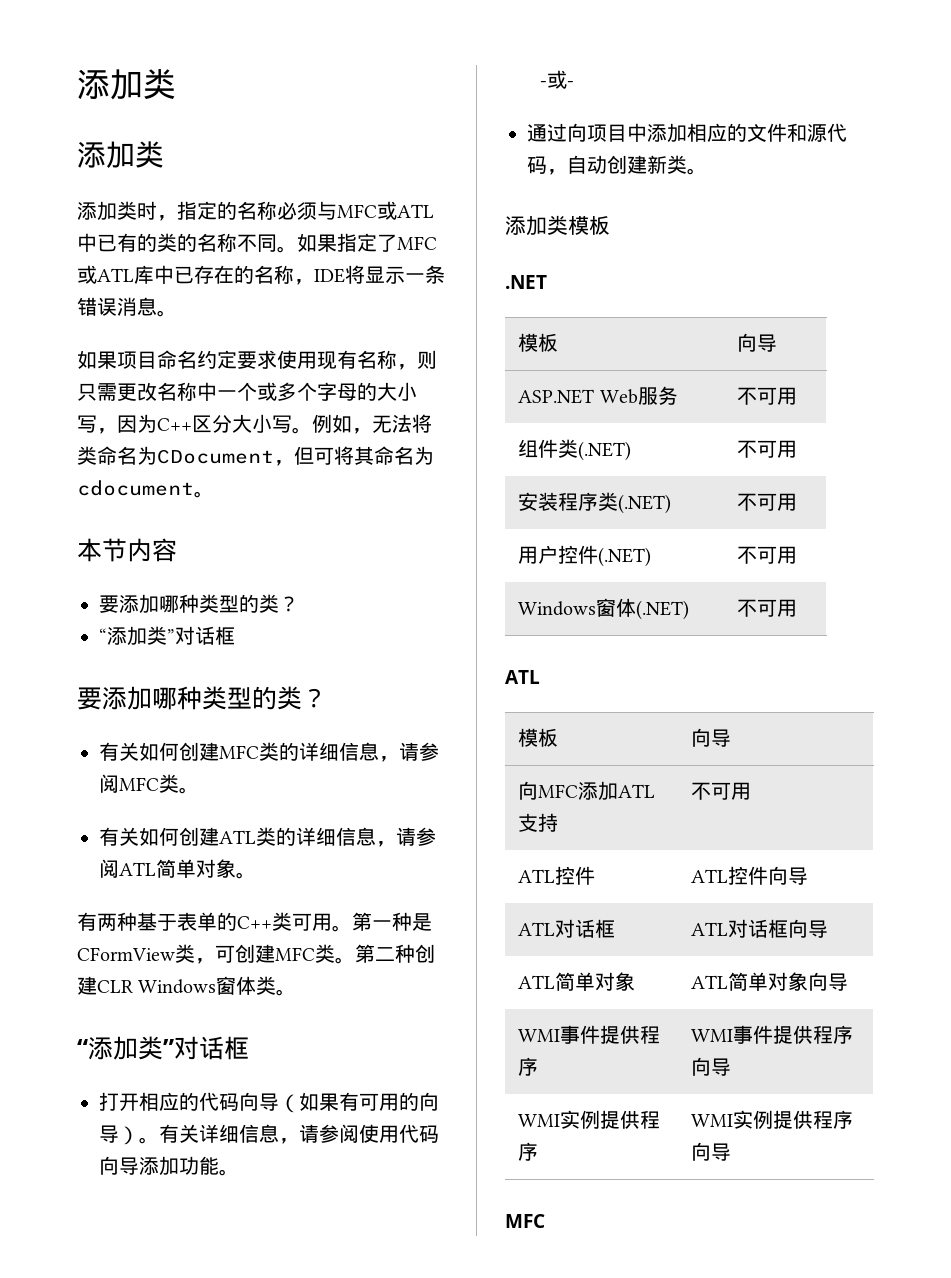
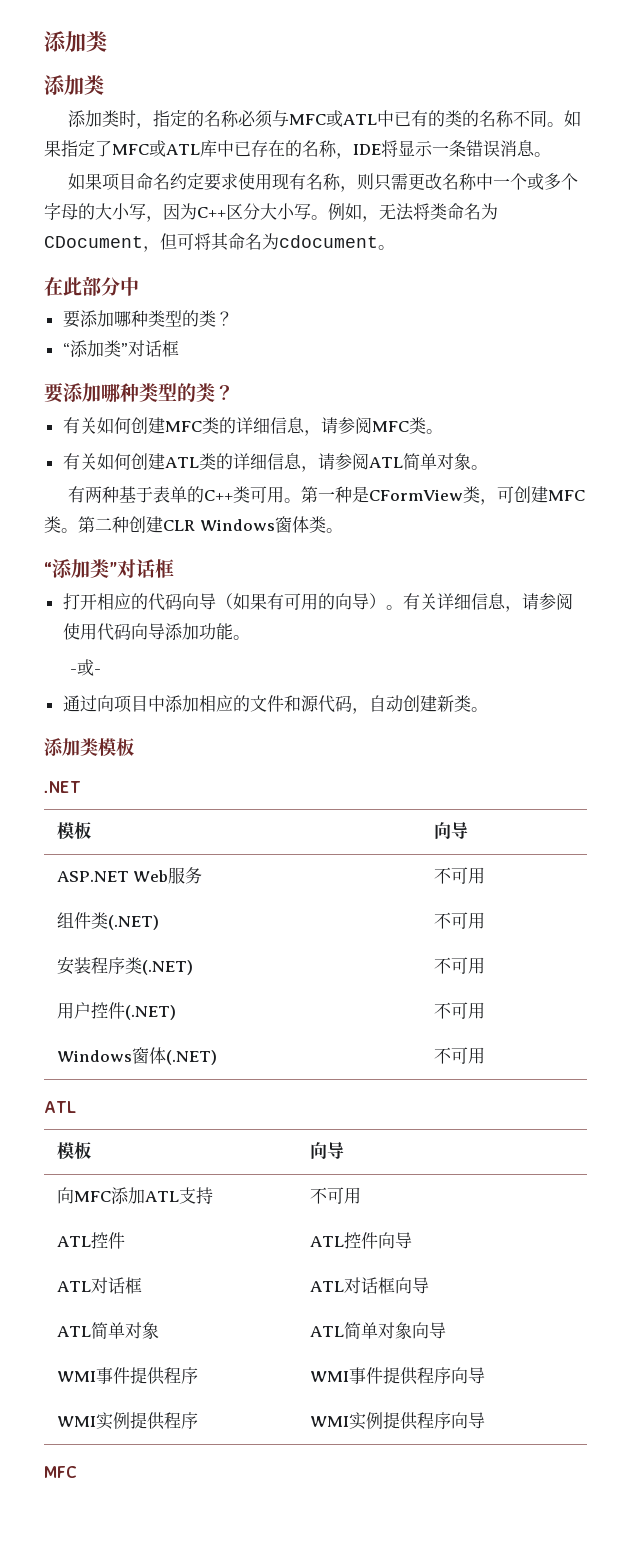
- 本节内容
+ 在此部分中

